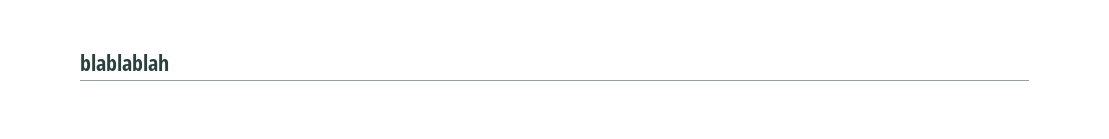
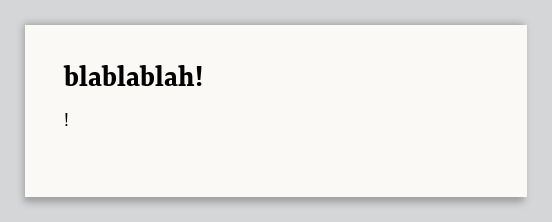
- blablablah
+ blablablah!
+ !

